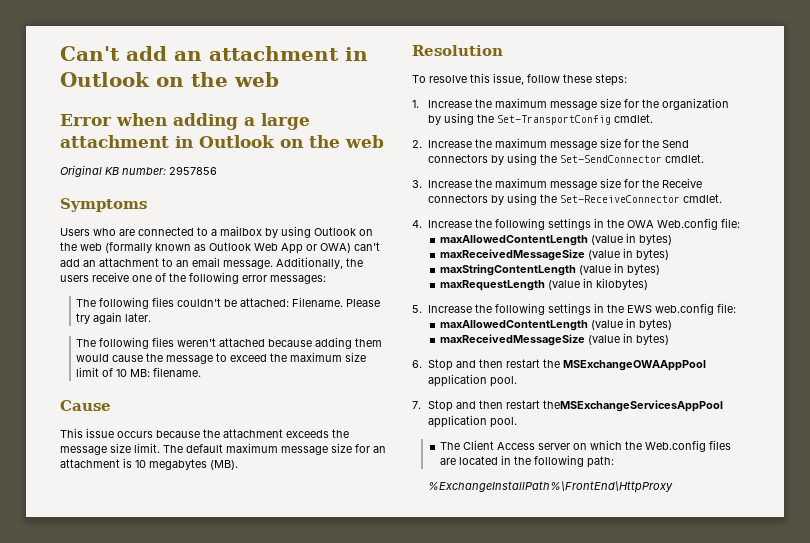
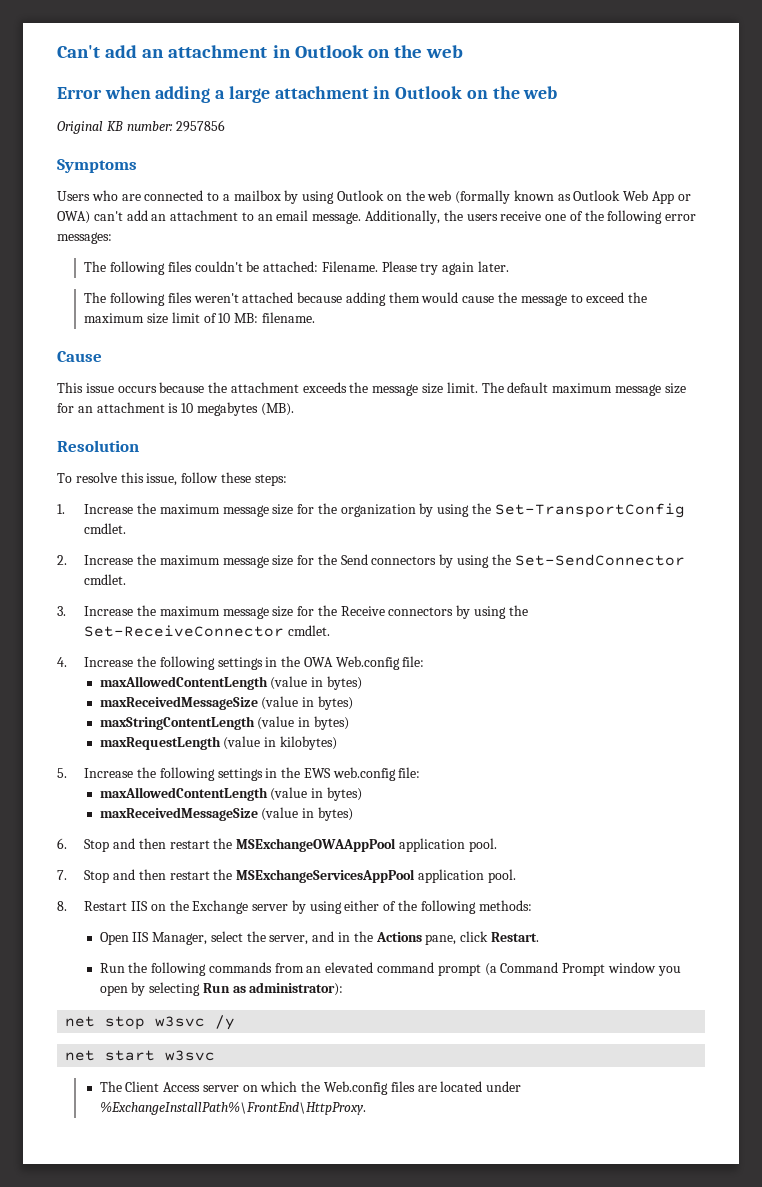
- 7. Stop and then restart theMSExchangeServicesAppPool application pool.
+ 7. Stop and then restart the MSExchangeServicesAppPool application pool.
+ 8. Restart IIS on the Exchange server by using either of the following methods:
+ Open IIS Manager, select the server, and in the Actions pane, click Restart.
+ Run the following commands from an elevated command prompt (a Command Prompt window you open by selecting Run as administrator):
+ net stop w3svc /y
+ net start w3svc
- The Client Access server on which the Web.config files are located in the following path:
- %ExchangeInstallPath%\FrontEnd\HttpProxy
+ The Client Access server on which the Web.config files are located under %ExchangeInstallPath%\FrontEnd\HttpProxy.

